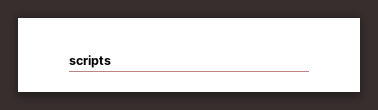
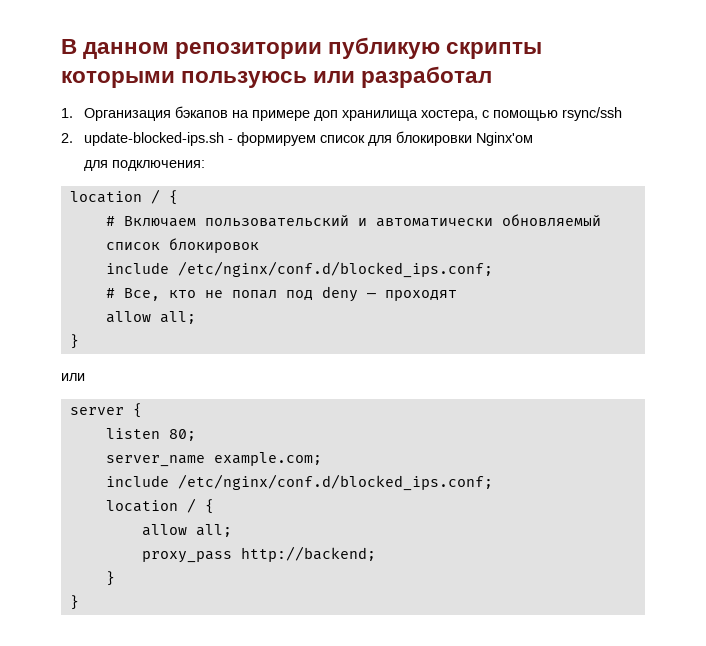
- scripts
+ В данном репозитории публикую скрипты которыми пользуюсь или разработал
+ 1. Организация бэкапов на примере доп хранилища хостера, с помощью rsync/ssh
+ 2. update-blocked-ips.sh - формируем список для блокировки Nginx'ом
+ для подключения:
+ location / {
+ # Включаем пользовательский и автоматически обновляемый список блокировок
+ include /etc/nginx/conf.d/blocked_ips.conf;
+ # Все, кто не попал под deny — проходят
+ allow all;
+ }
+ или
+ server {
+ listen 80;
+ server_name example.com;
+ include /etc/nginx/conf.d/blocked_ips.conf;
+ location / {
+ allow all;
+ proxy_pass http://backend;
+ }
+ }

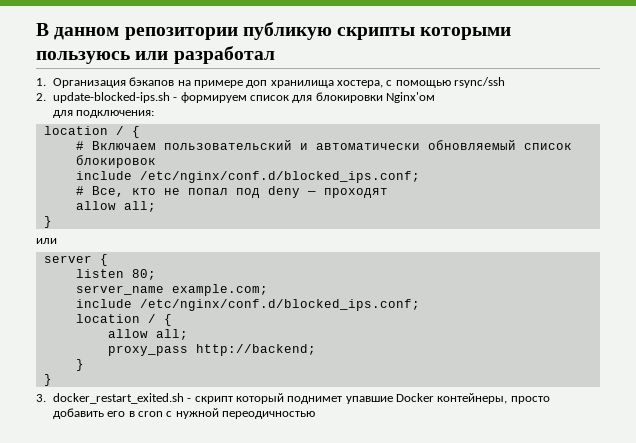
+ 3. docker_restart_exited.sh - скрипт который поднимет упавшие Docker контейнеры, просто добавить его в cron с нужной переодичностью

